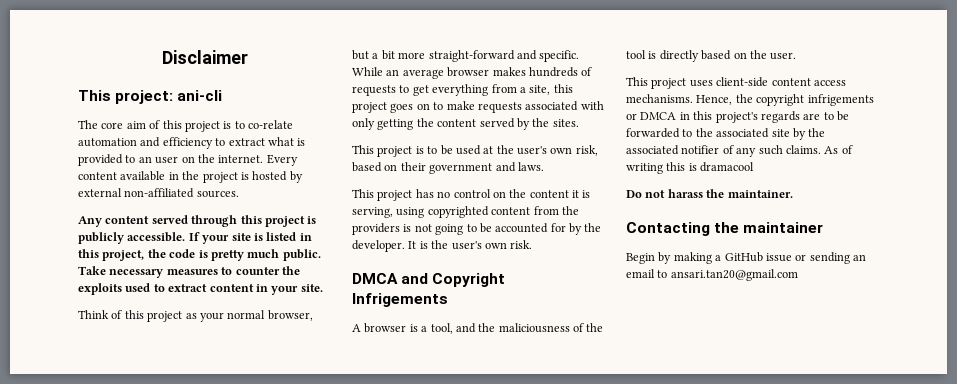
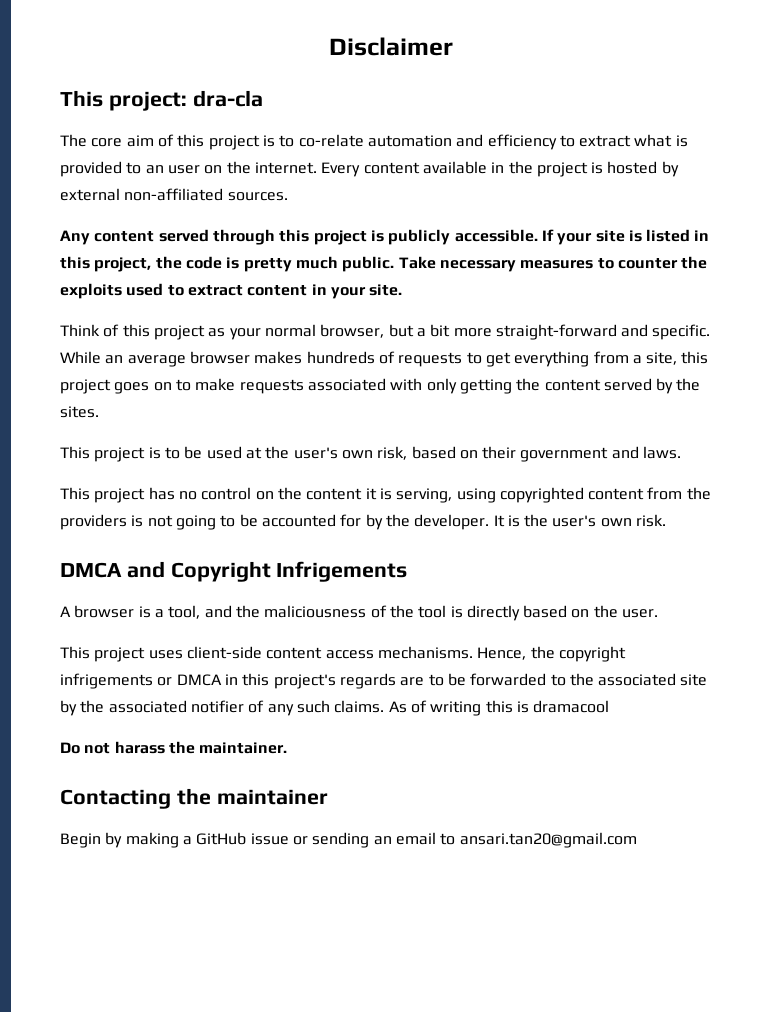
- This project: ani-cli
+ This project: dra-cla

